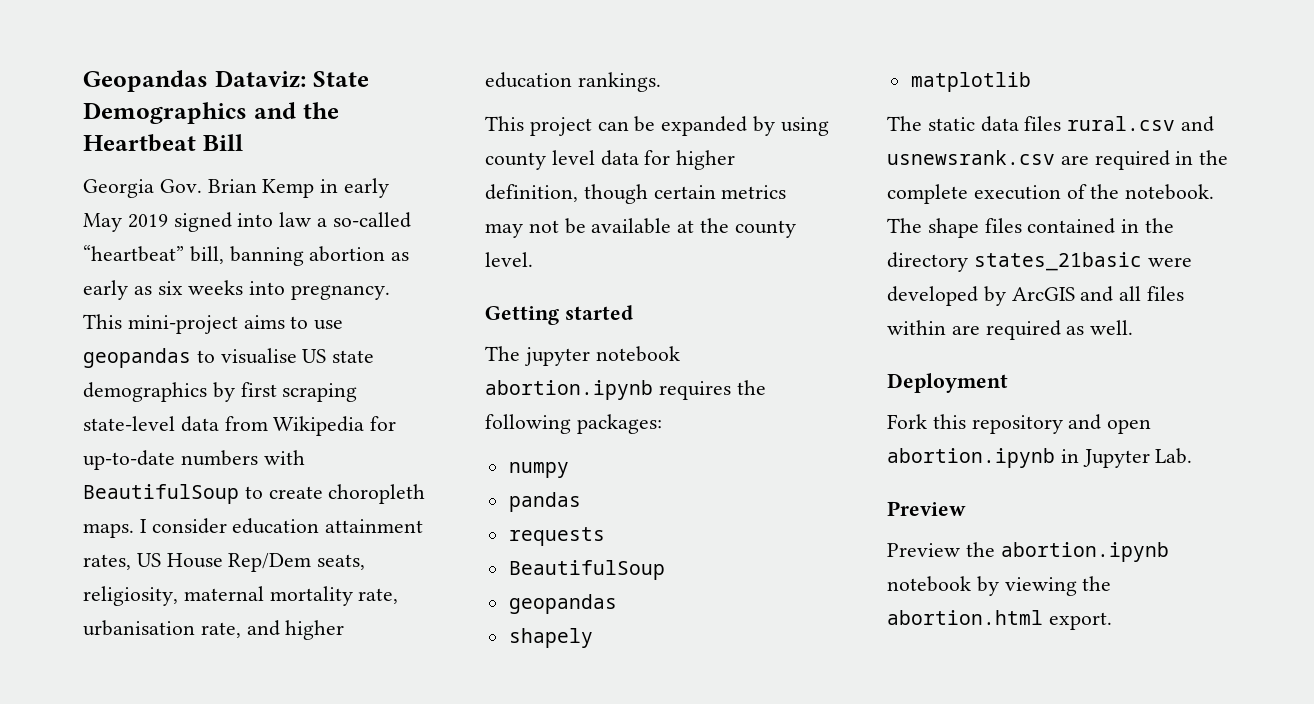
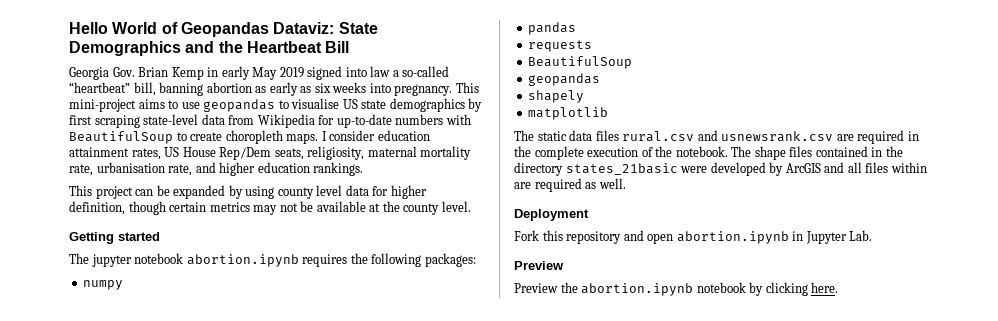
- Geopandas Dataviz: State Demographics and the Heartbeat Bill
+ Hello World of Geopandas Dataviz: State Demographics and the Heartbeat Bill
- Preview the abortion.ipynb notebook by viewing the abortion.html export.
+ Preview the abortion.ipynb notebook by clicking here.

